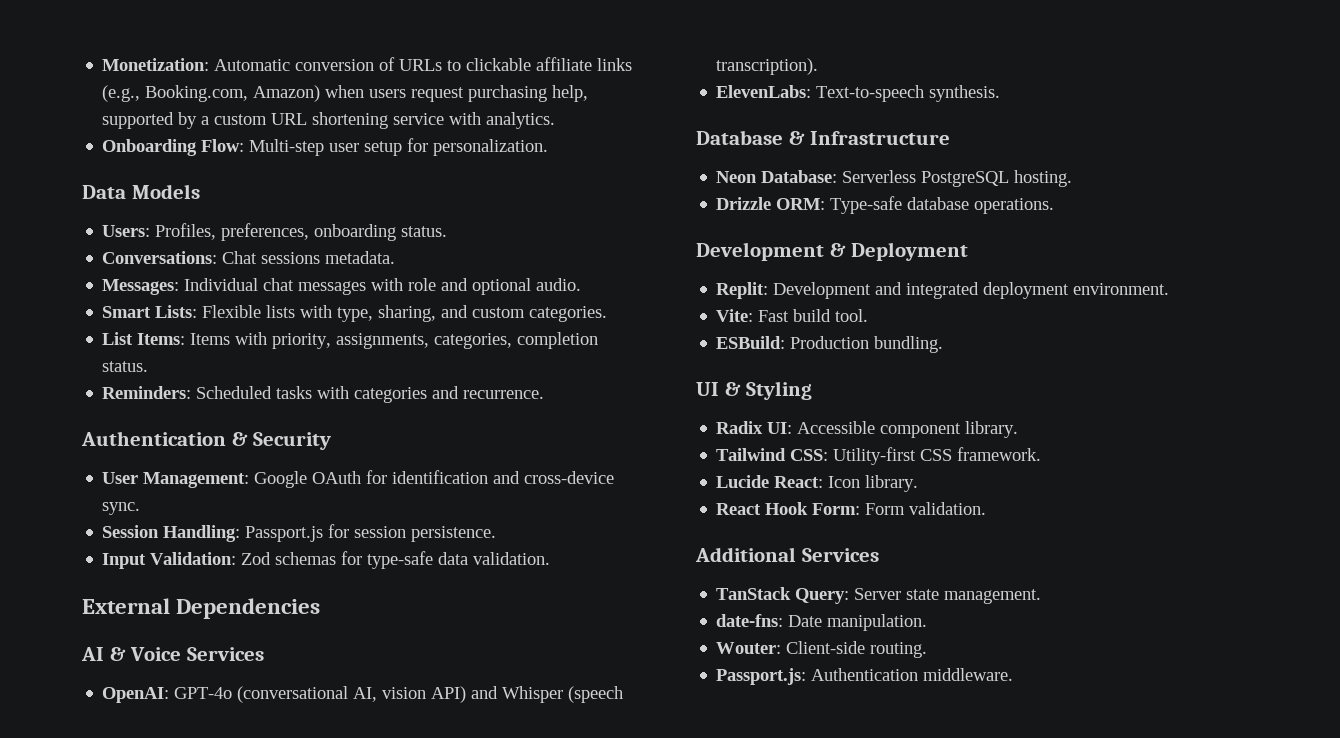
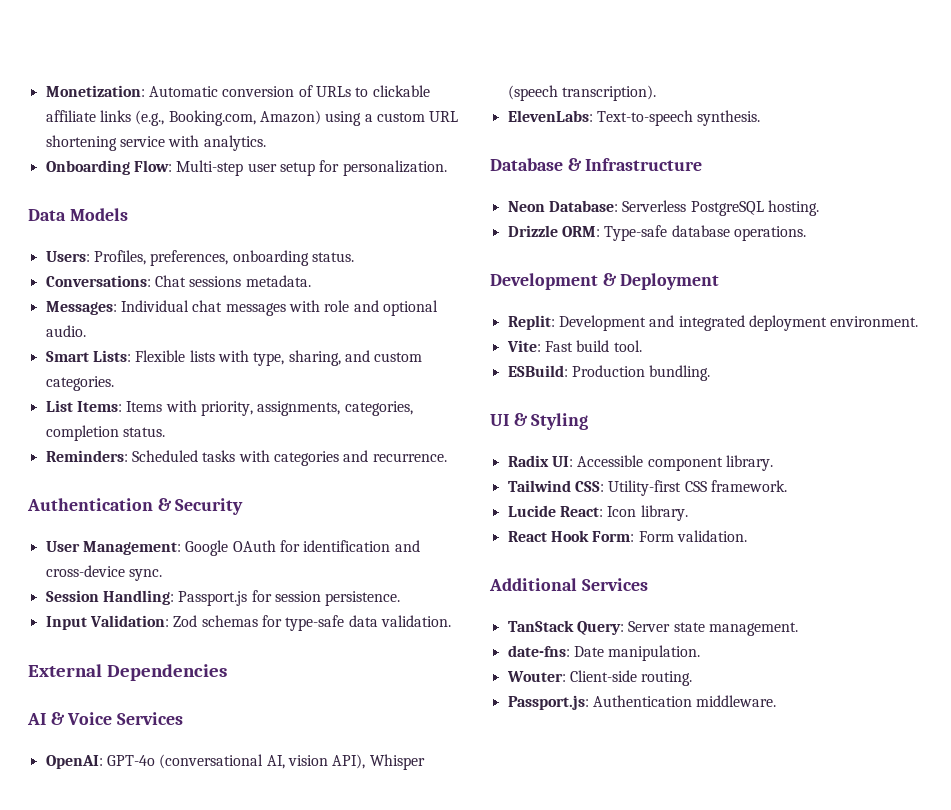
- Monetization: Automatic conversion of URLs to clickable affiliate links (e.g., Booking.com, Amazon) when users request purchasing help, supported by a custom URL shortening service with analytics.
+ Monetization: Automatic conversion of URLs to clickable affiliate links (e.g., Booking.com, Amazon) using a custom URL shortening service with analytics.
- OpenAI: GPT-4o (conversational AI, vision API) and Whisper (speech transcription).
+ OpenAI: GPT-4o (conversational AI, vision API), Whisper (speech transcription).

